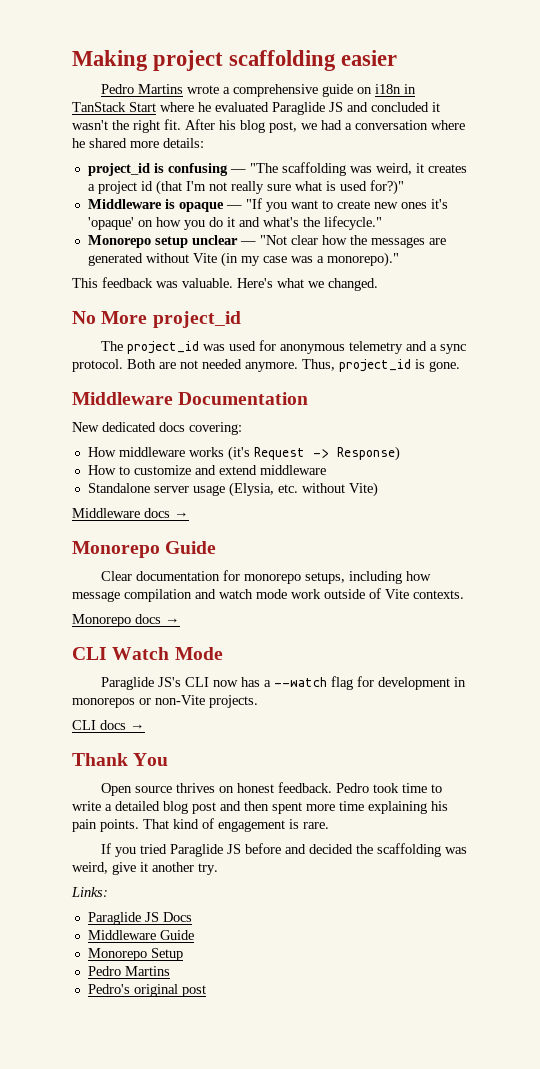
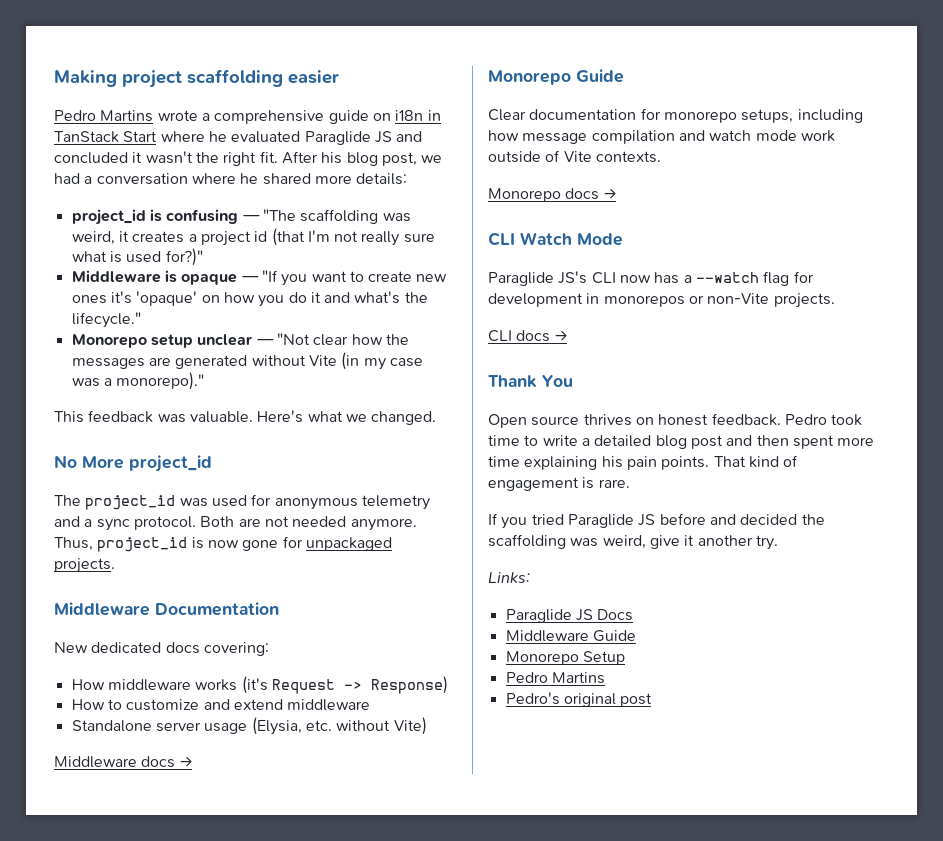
- Thus, project_id is gone.
+ Thus, project_id is now gone for unpackaged projects.

